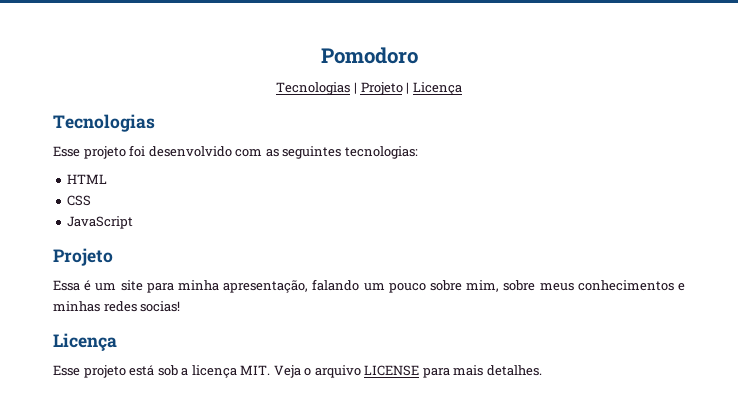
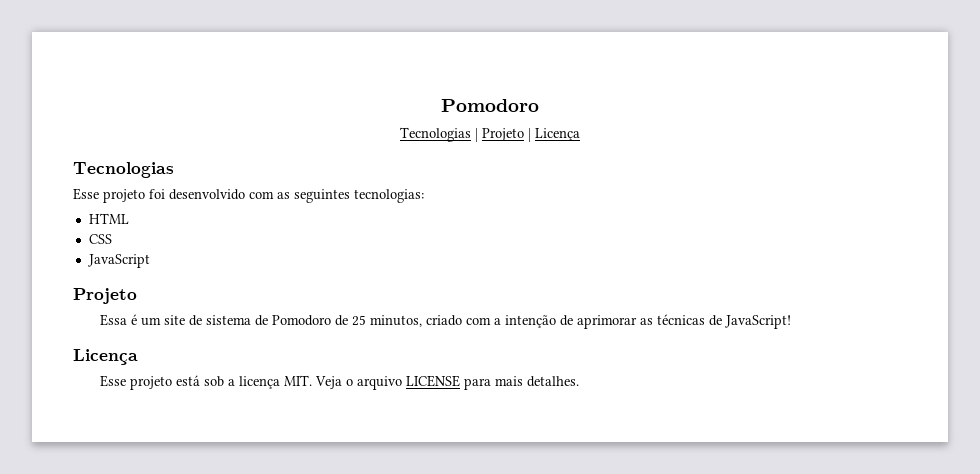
- Essa é um site para minha apresentação, falando um pouco sobre mim, sobre meus conhecimentos e minhas redes socias!
+ Essa é um site de sistema de Pomodoro de 25 minutos, criado com a intenção de aprimorar as técnicas de JavaScript!

